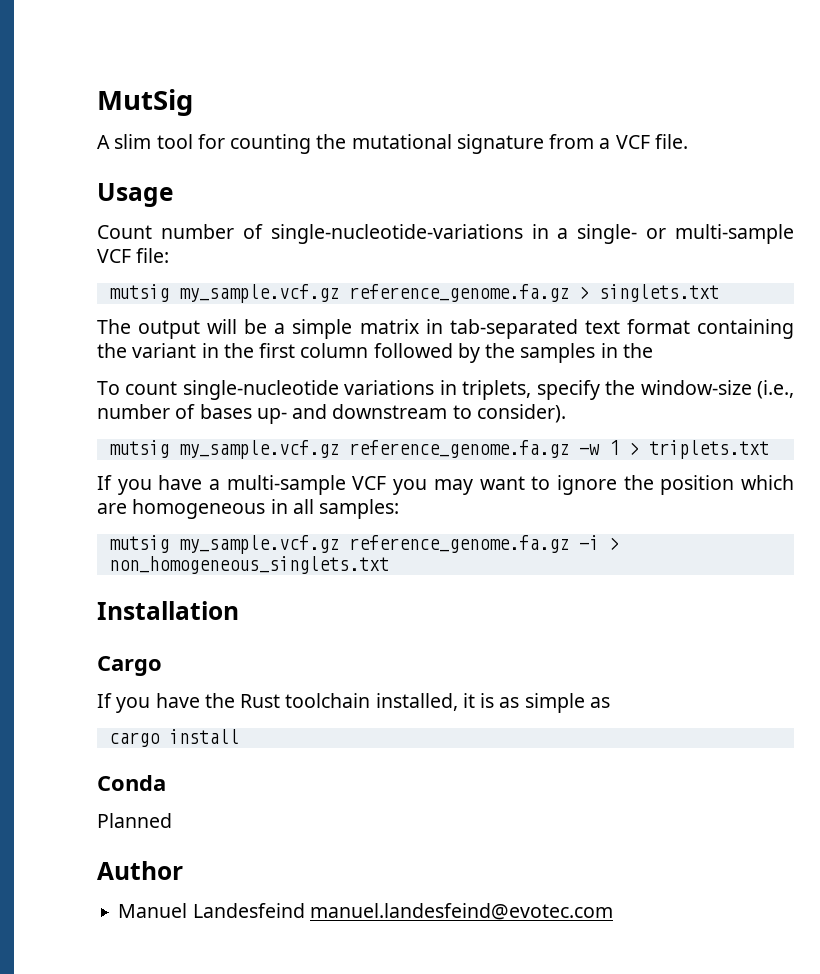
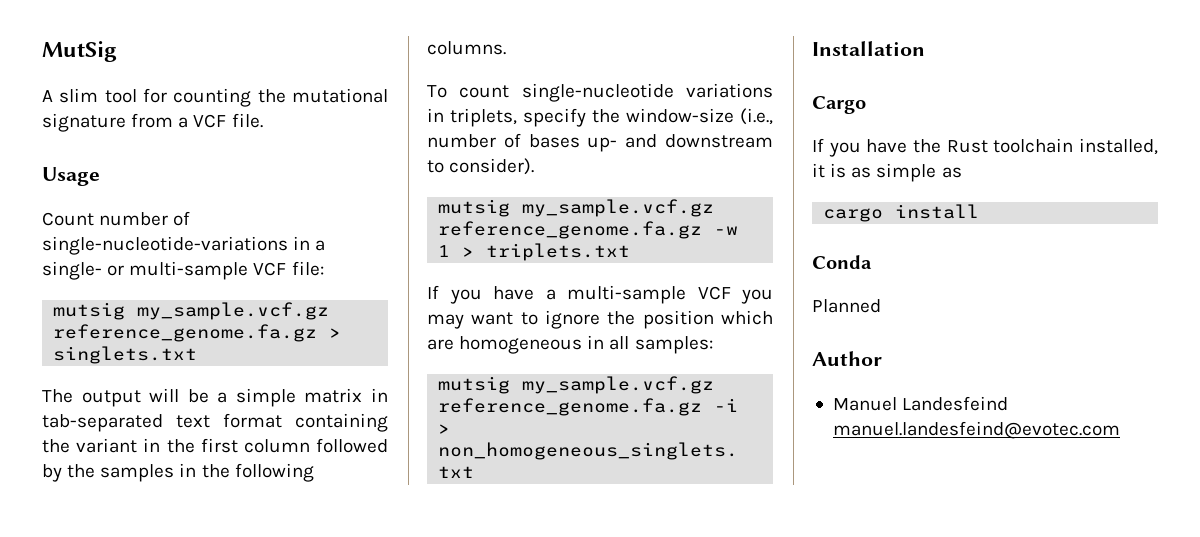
- The output will be a simple matrix in tab-separated text format containing the variant in the first column followed by the samples in the
+ The output will be a simple matrix in tab-separated text format containing the variant in the first column followed by the samples in the following columns.

